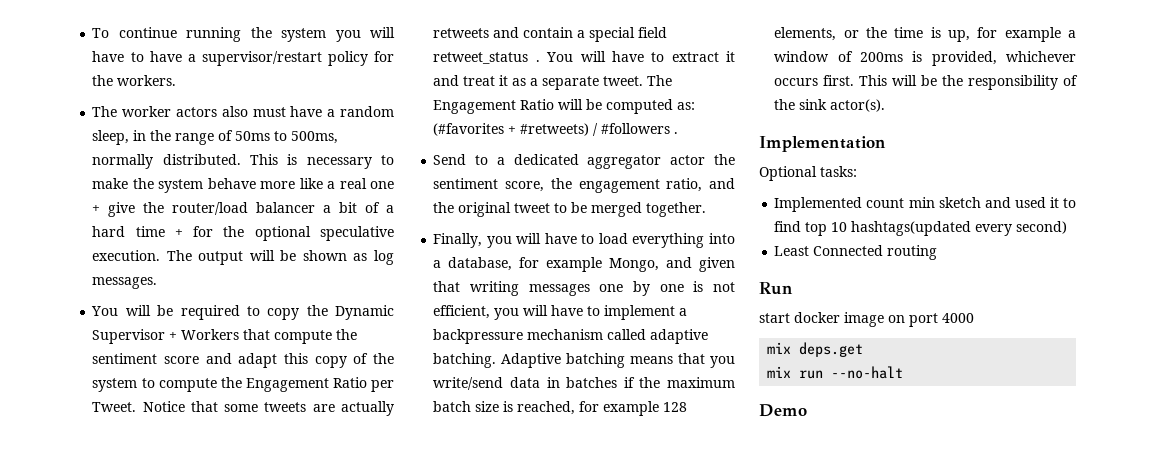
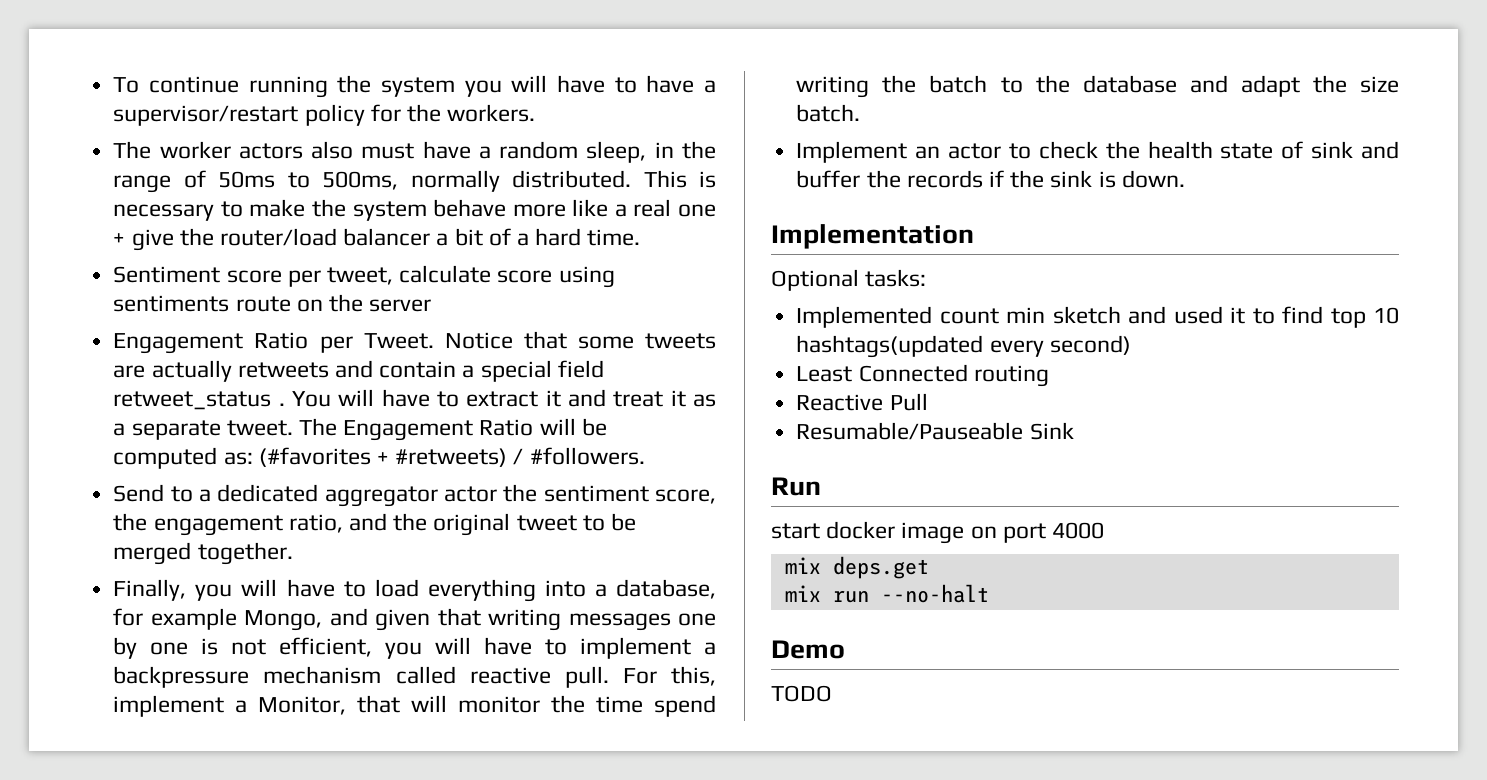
- This is necessary to make the system behave more like a real one + give the router/load balancer a bit of a hard time + for the optional speculative execution. The output will be shown as log messages.
- You will be required to copy the Dynamic Supervisor + Workers that compute the sentiment score and adapt this copy of the system to compute the Engagement Ratio per Tweet.
+ This is necessary to make the system behave more like a real one + give the router/load balancer a bit of a hard time.
+ Sentiment score per tweet, calculate score using sentiments route on the server
+ Engagement Ratio per Tweet.
- The Engagement Ratio will be computed as: (#favorites + #retweets) / #followers .
+ The Engagement Ratio will be computed as: (#favorites + #retweets) / #followers.
- Finally, you will have to load everything into a database, for example Mongo, and given that writing messages one by one is not efficient, you will have to implement a backpressure mechanism called adaptive batching. Adaptive batching means that you write/send data in batches if the maximum batch size is reached, for example 128 elements, or the time is up, for example a window of 200ms is provided, whichever occurs first. This will be the responsibility of the sink actor(s).
+ Finally, you will have to load everything into a database, for example Mongo, and given that writing messages one by one is not efficient, you will have to implement a backpressure mechanism called reactive pull. For this, implement a Monitor, that will monitor the time spend writing the batch to the database and adapt the size batch.
+ Implement an actor to check the health state of sink and buffer the records if the sink is down.
+ Reactive Pull
+ Resumable/Pauseable Sink
+ TODO

